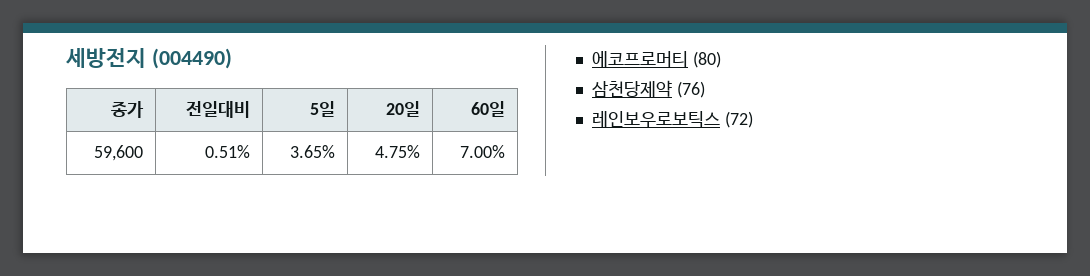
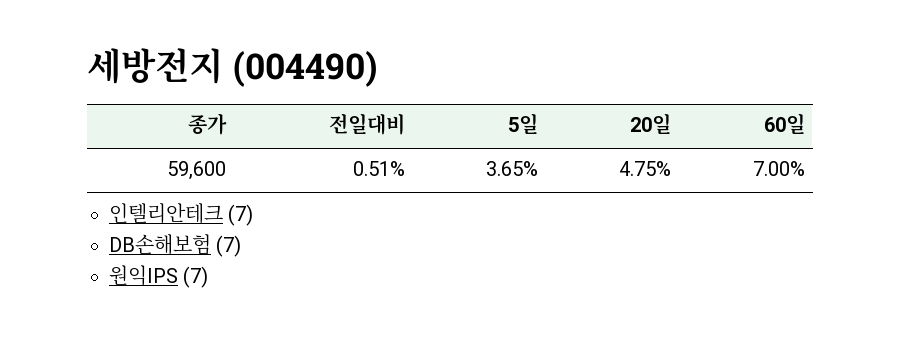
- 에코프로머티 (80)
- 삼천당제약 (76)
- 레인보우로보틱스 (72)
+ 인텔리안테크 (7)
+ DB손해보험 (7)
+ 원익IPS (7)

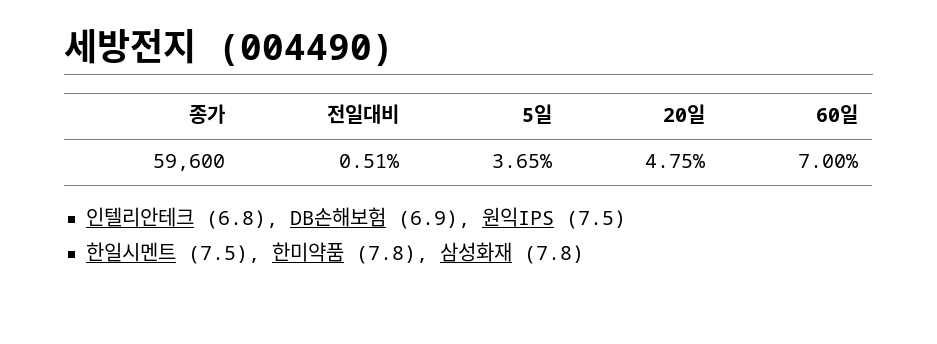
- 인텔리안테크 (7)
- DB손해보험 (7)
- 원익IPS (7)
+ 인텔리안테크 (6.8), DB손해보험 (6.9), 원익IPS (7.5)
+ 한일시멘트 (7.5), 한미약품 (7.8), 삼성화재 (7.8)

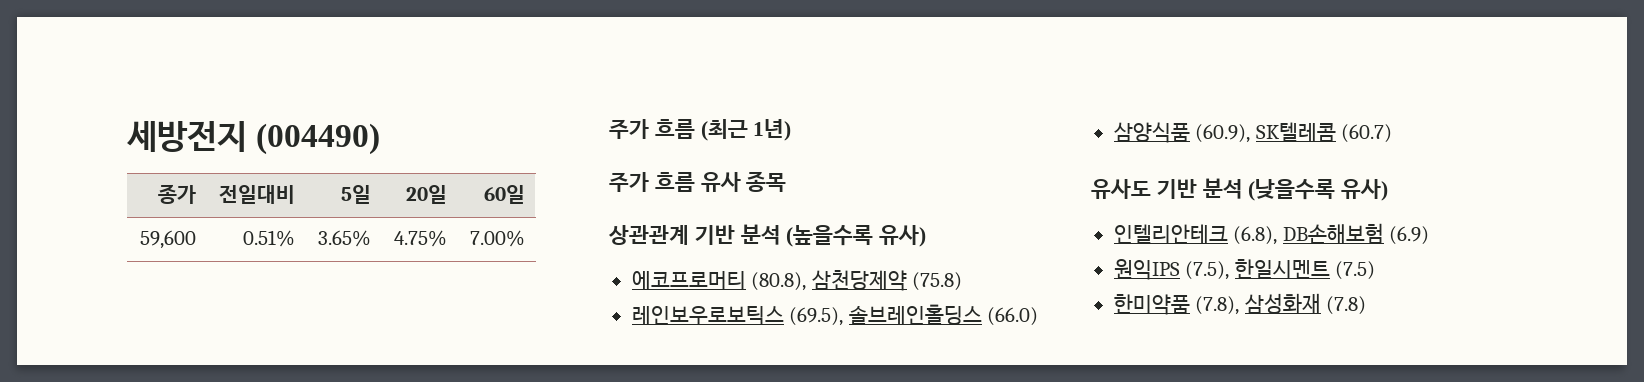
+ 주가 흐름 (최근 1년)
+ 주가 흐름 유사 종목
+ 상관관계 기반 분석 (높을수록 유사)
+ 에코프로머티 (80.8), 삼천당제약 (75.8)
+ 레인보우로보틱스 (69.5), 솔브레인홀딩스 (66.0)
+ 삼양식품 (60.9), SK텔레콤 (60.7)
+ 유사도 기반 분석 (낮을수록 유사)
- 인텔리안테크 (6.8), DB손해보험 (6.9), 원익IPS (7.5)
+ 인텔리안테크 (6.8), DB손해보험 (6.9)
+ 원익IPS (7.5), 한일시멘트 (7.5)
- 한일시멘트 (7.5), 한미약품 (7.8), 삼성화재 (7.8)
+ 한미약품 (7.8), 삼성화재 (7.8)

